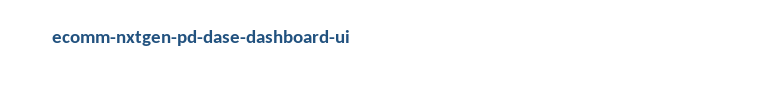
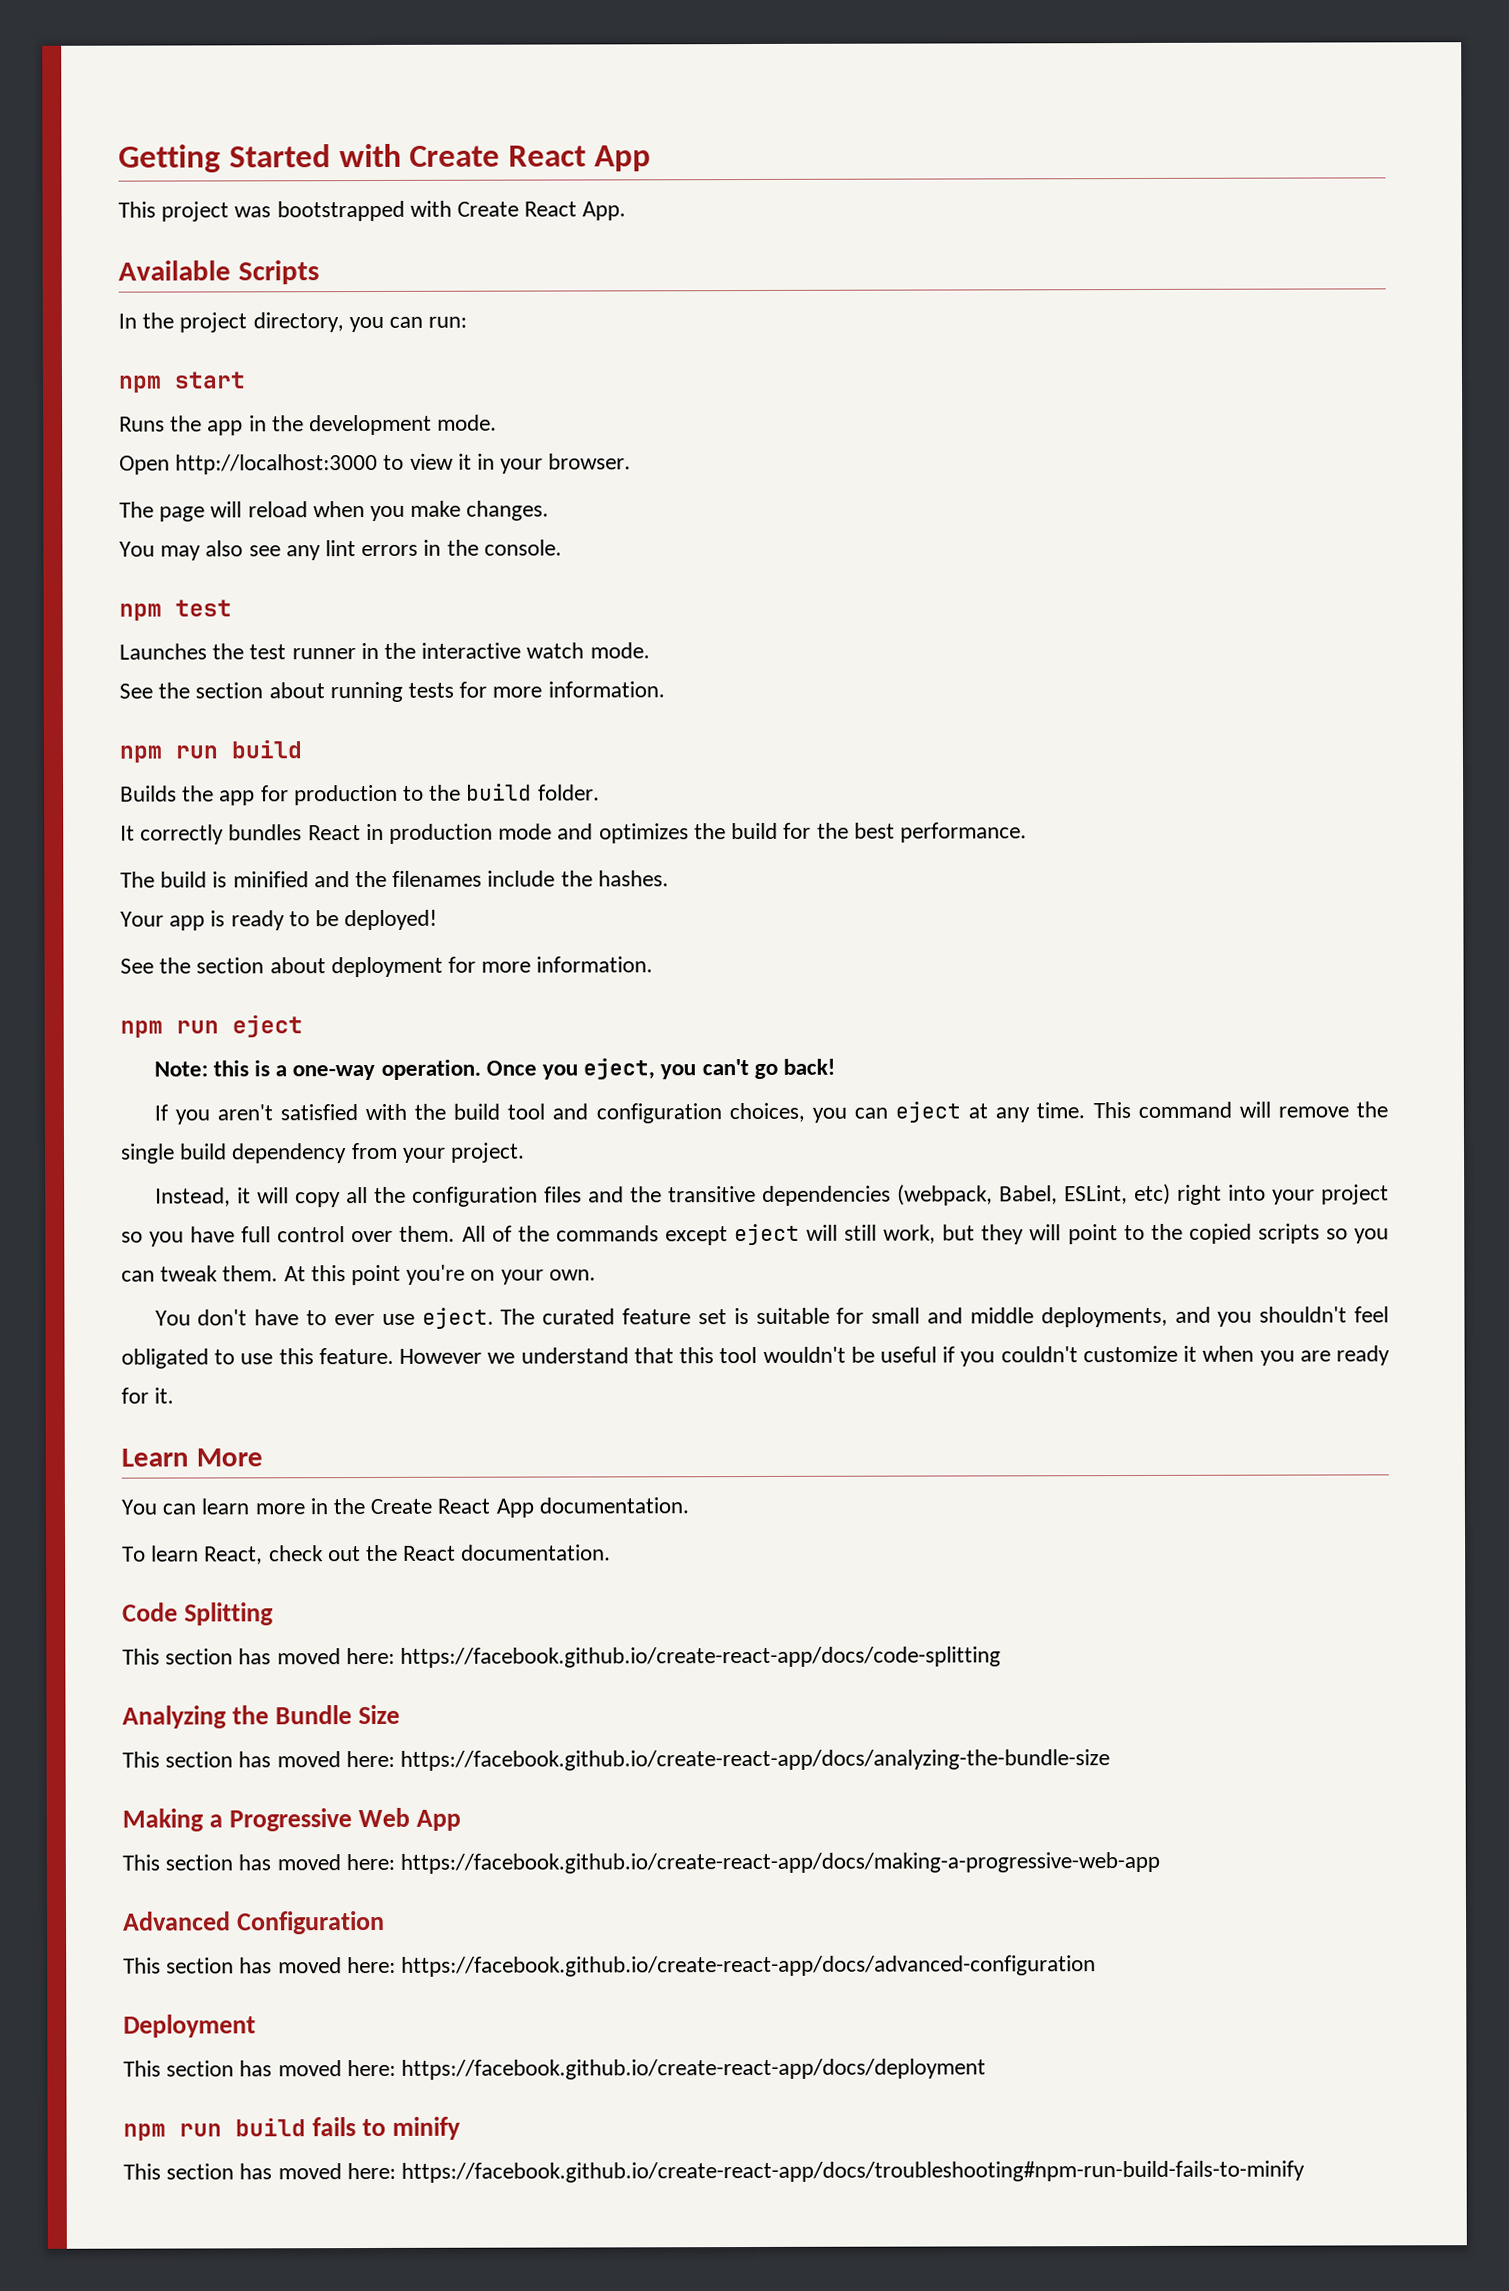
- ecomm-nxtgen-pd-dase-dashboard-ui
+ Getting Started with Create React App
+ This project was bootstrapped with Create React App.
+ Available Scripts
+ In the project directory, you can run:
+ npm start
+ Runs the app in the development mode.
+ Open http://localhost:3000 to view it in your browser.
+ The page will reload when you make changes.
+ You may also see any lint errors in the console.
+ npm test
+ Launches the test runner in the interactive watch mode.
+ See the section about running tests for more information.
+ npm run build
+ Builds the app for production to the build folder.
+ It correctly bundles React in production mode and optimizes the build for the best performance.
+ The build is minified and the filenames include the hashes.
+ Your app is ready to be deployed!
+ See the section about deployment for more information.
+ npm run eject
+ Note: this is a one-way operation. Once you eject, you can't go back!
+ If you aren't satisfied with the build tool and configuration choices, you can eject at any time. This command will remove the single build dependency from your project.
+ Instead, it will copy all the configuration files and the transitive dependencies (webpack, Babel, ESLint, etc) right into your project so you have full control over them. All of the commands except eject will still work, but they will point to the copied scripts so you can tweak them. At this point you're on your own.
+ You don't have to ever use eject. The curated feature set is suitable for small and middle deployments, and you shouldn't feel obligated to use this feature. However we understand that this tool wouldn't be useful if you couldn't customize it when you are ready for it.
+ Learn More
+ You can learn more in the Create React App documentation.
+ To learn React, check out the React documentation.
+ Code Splitting
+ This section has moved here: https://facebook.github.io/create-react-app/docs/code-splitting
+ Analyzing the Bundle Size
+ This section has moved here: https://facebook.github.io/create-react-app/docs/analyzing-the-bundle-size
+ Making a Progressive Web App
+ This section has moved here: https://facebook.github.io/create-react-app/docs/making-a-progressive-web-app
+ Advanced Configuration
+ This section has moved here: https://facebook.github.io/create-react-app/docs/advanced-configuration
+ Deployment
+ This section has moved here: https://facebook.github.io/create-react-app/docs/deployment
+ npm run build fails to minify
+ This section has moved here: https://facebook.github.io/create-react-app/docs/troubleshooting#npm-run-build-fails-to-minify

